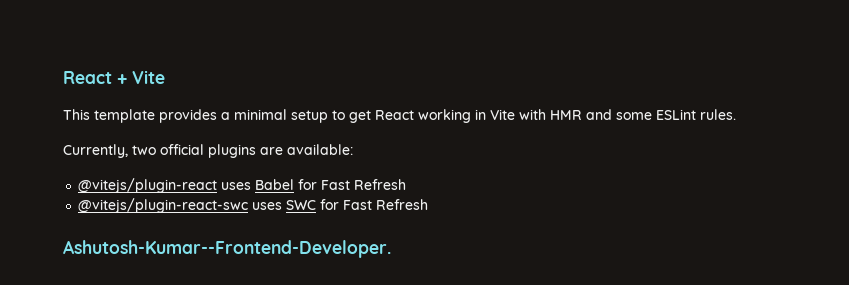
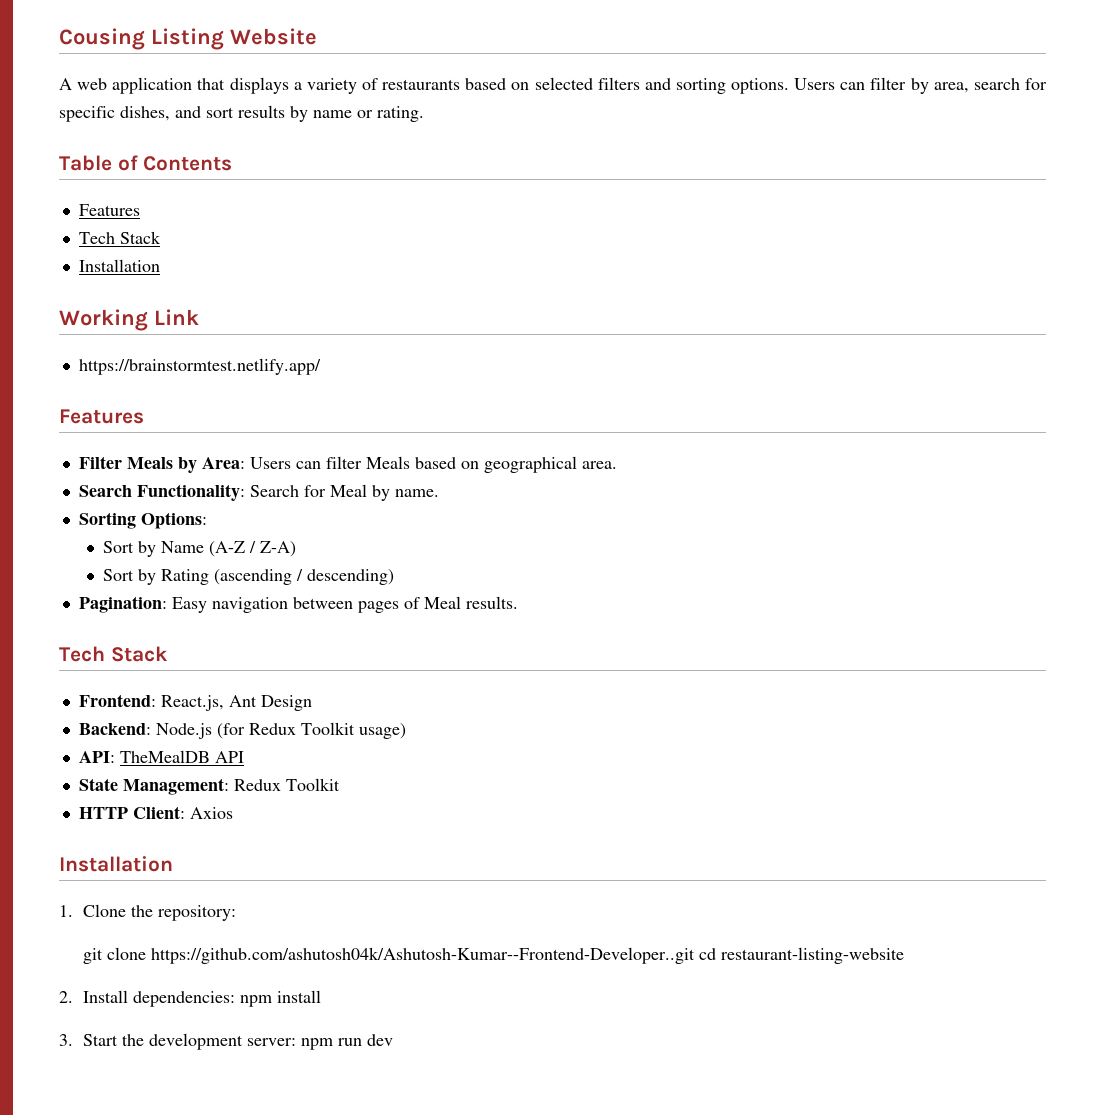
- React + Vite
- This template provides a minimal setup to get React working in Vite with HMR and some ESLint rules.
- Currently, two official plugins are available:
- @vitejs/plugin-react uses Babel for Fast Refresh
- @vitejs/plugin-react-swc uses SWC for Fast Refresh
- Ashutosh-Kumar--Frontend-Developer.
+ Cousing Listing Website
+ A web application that displays a variety of restaurants based on selected filters and sorting options. Users can filter by area, search for specific dishes, and sort results by name or rating.
+ Table of Contents
+ Features
+ Tech Stack
+ Installation
+ Working Link
+ https://brainstormtest.netlify.app/
+ Features
+ Filter Meals by Area: Users can filter Meals based on geographical area.
+ Search Functionality: Search for Meal by name.
+ Sorting Options:
+ Sort by Name (A-Z / Z-A)
+ Sort by Rating (ascending / descending)
+ Pagination: Easy navigation between pages of Meal results.
+ Tech Stack
+ Frontend: React.js, Ant Design
+ Backend: Node.js (for Redux Toolkit usage)
+ API: TheMealDB API
+ State Management: Redux Toolkit
+ HTTP Client: Axios
+ Installation
+ 1. Clone the repository:
+ git clone https://github.com/ashutosh04k/Ashutosh-Kumar--Frontend-Developer..git cd restaurant-listing-website
+ 2. Install dependencies: npm install
+ 3. Start the development server: npm run dev

